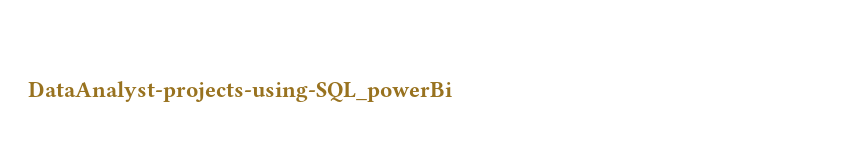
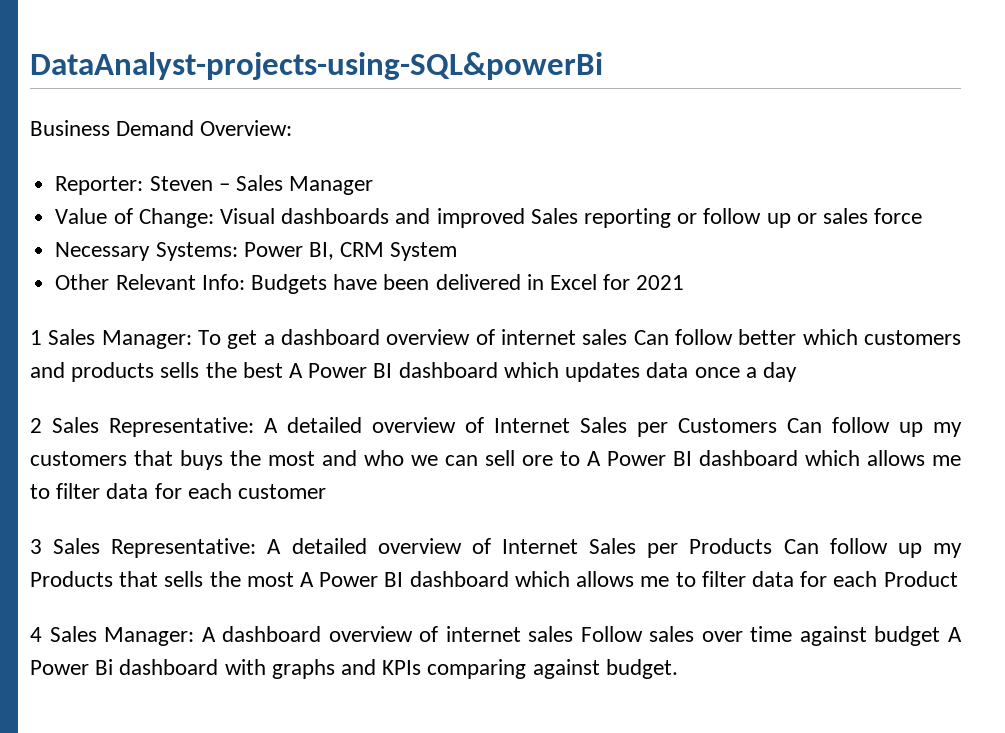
- DataAnalyst-projects-using-SQL_powerBi
+ DataAnalyst-projects-using-SQL&powerBi
+ Business Demand Overview:
+ Reporter: Steven – Sales Manager
+ Value of Change: Visual dashboards and improved Sales reporting or follow up or sales force
+ Necessary Systems: Power BI, CRM System
+ Other Relevant Info: Budgets have been delivered in Excel for 2021
+ 1 Sales Manager: To get a dashboard overview of internet sales Can follow better which customers and products sells the best A Power BI dashboard which updates data once a day
+ 2 Sales Representative: A detailed overview of Internet Sales per Customers Can follow up my customers that buys the most and who we can sell ore to A Power BI dashboard which allows me to filter data for each customer
+ 3 Sales Representative: A detailed overview of Internet Sales per Products Can follow up my Products that sells the most A Power BI dashboard which allows me to filter data for each Product
+ 4 Sales Manager: A dashboard overview of internet sales Follow sales over time against budget A Power Bi dashboard with graphs and KPIs comparing against budget.

